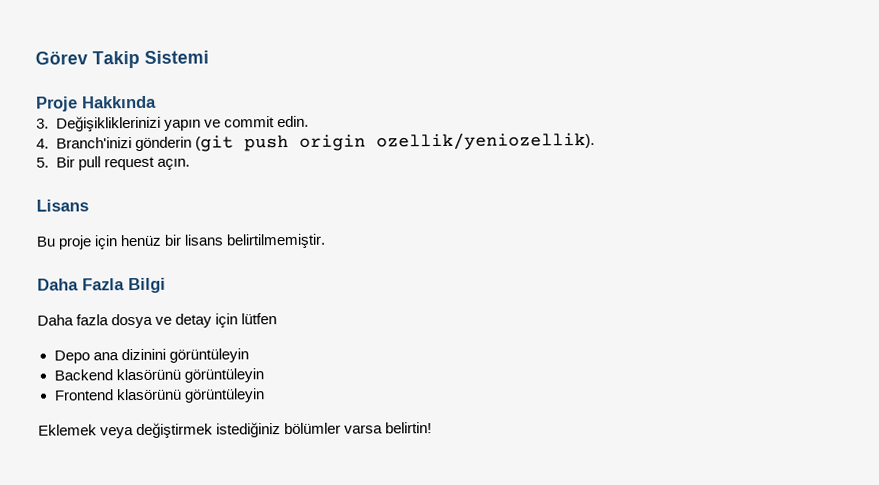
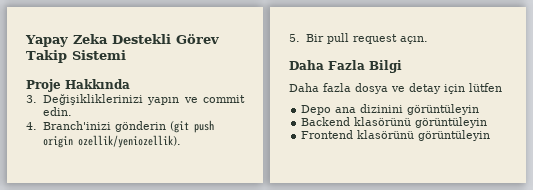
- Görev Takip Sistemi
+ Yapay Zeka Destekli Görev Takip Sistemi
- Lisans
- Bu proje için henüz bir lisans belirtilmemiştir.
- Eklemek veya değiştirmek istediğiniz bölümler varsa belirtin!

